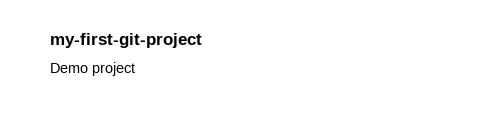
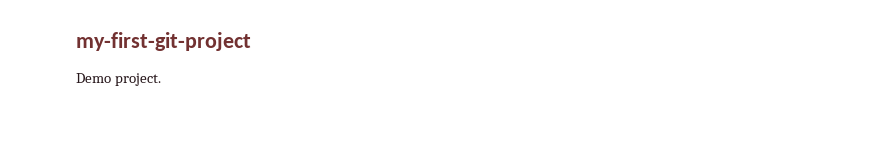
- Demo project
+ Demo project.

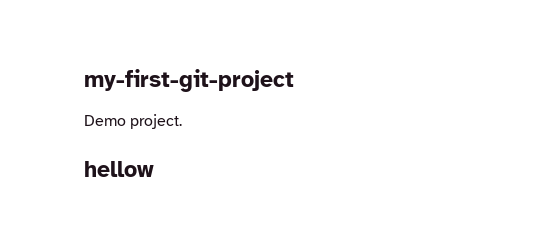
+ hellow

